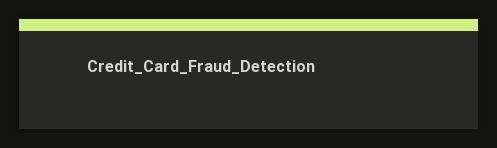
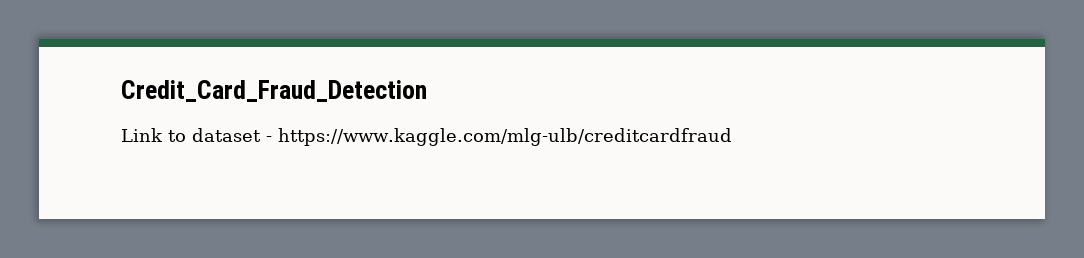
+ Link to dataset - https://www.kaggle.com/mlg-ulb/creditcardfraud

